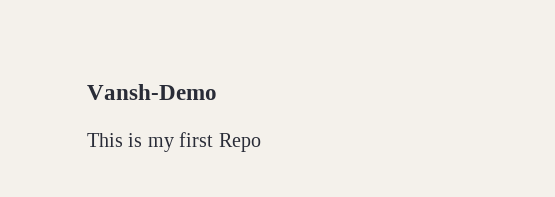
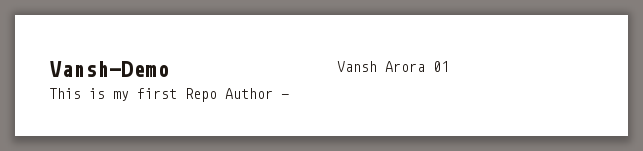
- This is my first Repo
+ This is my first Repo Author - Vansh Arora 01

